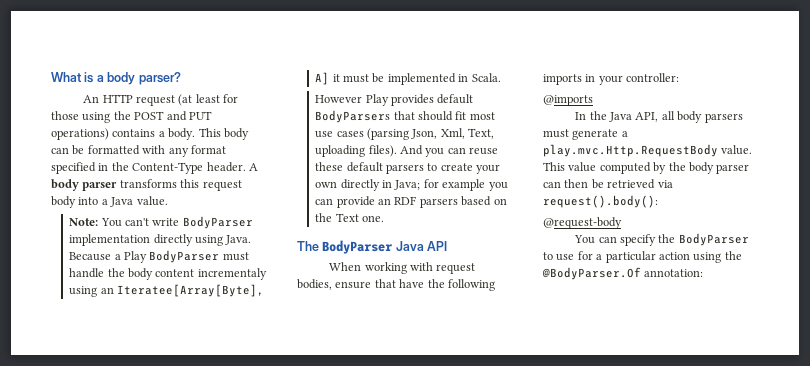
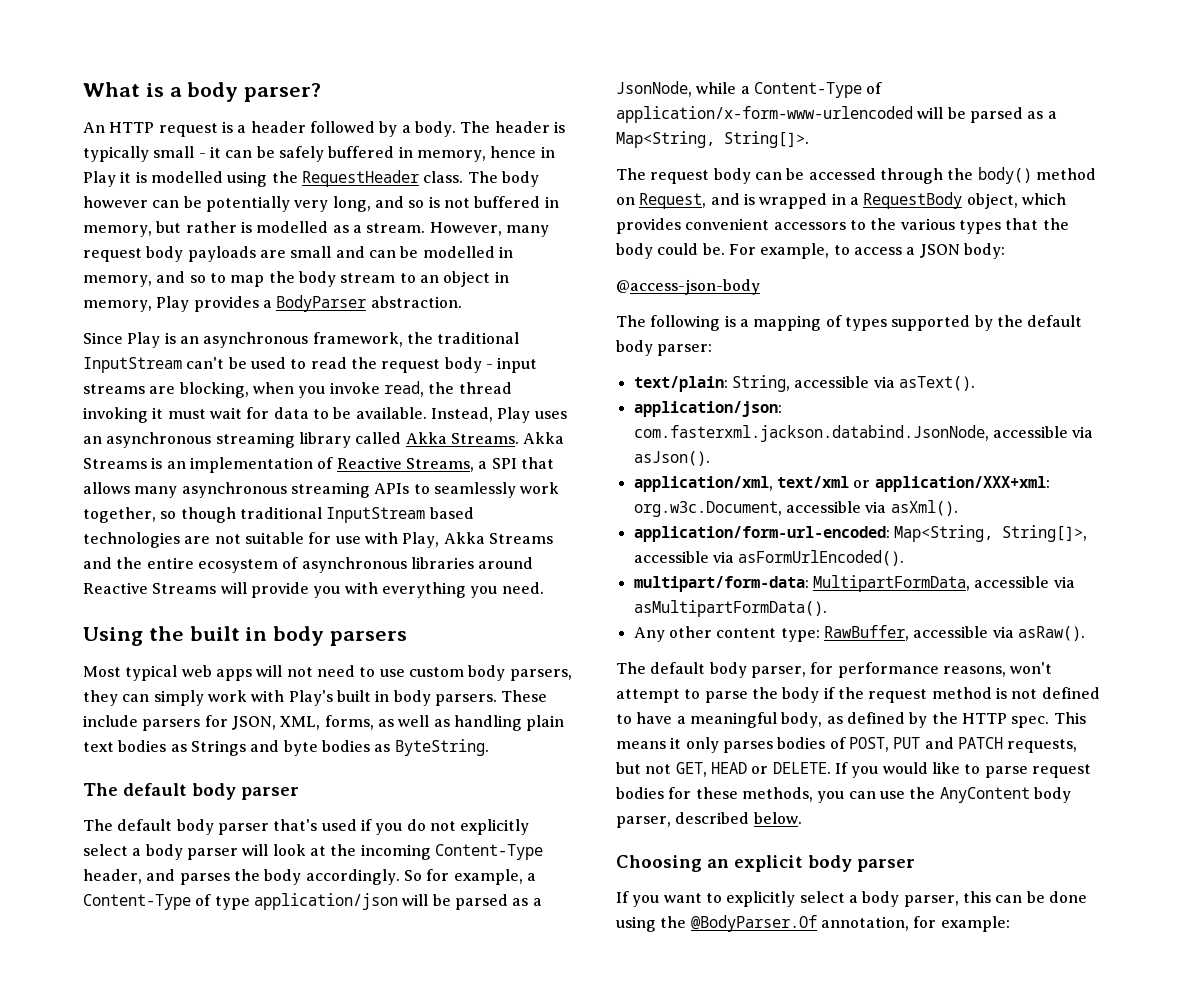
- An HTTP request (at least for those using the POST and PUT operations) contains a body. This body can be formatted with any format specified in the Content-Type header. A body parser transforms this request body into a Java value.
- Note: You can't write BodyParser implementation directly using Java. Because a Play BodyParser must handle the body content incrementaly using an Iteratee[Array[Byte], A] it must be implemented in Scala.
- However Play provides default BodyParsers that should fit most use cases (parsing Json, Xml, Text, uploading files). And you can reuse these default parsers to create your own directly in Java; for example you can provide an RDF parsers based on the Text one.
- The BodyParser Java API
- When working with request bodies, ensure that have the following imports in your controller:
- @imports
- In the Java API, all body parsers must generate a play.mvc.Http.RequestBody value. This value computed by the body parser can then be retrieved via request().body():
- @request-body
- You can specify the BodyParser to use for a particular action using the @BodyParser.Of annotation:
+ An HTTP request is a header followed by a body. The header is typically small - it can be safely buffered in memory, hence in Play it is modelled using the RequestHeader class. The body however can be potentially very long, and so is not buffered in memory, but rather is modelled as a stream. However, many request body payloads are small and can be modelled in memory, and so to map the body stream to an object in memory, Play provides a BodyParser abstraction.
+ Since Play is an asynchronous framework, the traditional InputStream can't be used to read the request body - input streams are blocking, when you invoke read, the thread invoking it must wait for data to be available. Instead, Play uses an asynchronous streaming library called Akka Streams. Akka Streams is an implementation of Reactive Streams, a SPI that allows many asynchronous streaming APIs to seamlessly work together, so though traditional InputStream based technologies are not suitable for use with Play, Akka Streams and the entire ecosystem of asynchronous libraries around Reactive Streams will provide you with everything you need.
+ Using the built in body parsers
+ Most typical web apps will not need to use custom body parsers, they can simply work with Play's built in body parsers. These include parsers for JSON, XML, forms, as well as handling plain text bodies as Strings and byte bodies as ByteString.
+ The default body parser
+ The default body parser that's used if you do not explicitly select a body parser will look at the incoming Content-Type header, and parses the body accordingly. So for example, a Content-Type of type application/json will be parsed as a JsonNode, while a Content-Type of application/x-form-www-urlencoded will be parsed as a Map<String, String[]>.
+ The request body can be accessed through the body() method on Request, and is wrapped in a RequestBody object, which provides convenient accessors to the various types that the body could be. For example, to access a JSON body:
+ @access-json-body
+ The following is a mapping of types supported by the default body parser:
+ text/plain: String, accessible via asText().
+ application/json: com.fasterxml.jackson.databind.JsonNode, accessible via asJson().
+ application/xml, text/xml or application/XXX+xml: org.w3c.Document, accessible via asXml().
+ application/form-url-encoded: Map<String, String[]>, accessible via asFormUrlEncoded().
+ multipart/form-data: MultipartFormData, accessible via asMultipartFormData().
+ Any other content type: RawBuffer, accessible via asRaw().
+ The default body parser, for performance reasons, won't attempt to parse the body if the request method is not defined to have a meaningful body, as defined by the HTTP spec. This means it only parses bodies of POST, PUT and PATCH requests, but not GET, HEAD or DELETE. If you would like to parse request bodies for these methods, you can use the AnyContent body parser, described below.
+ Choosing an explicit body parser
+ If you want to explicitly select a body parser, this can be done using the @BodyParser.Of annotation, for example:

